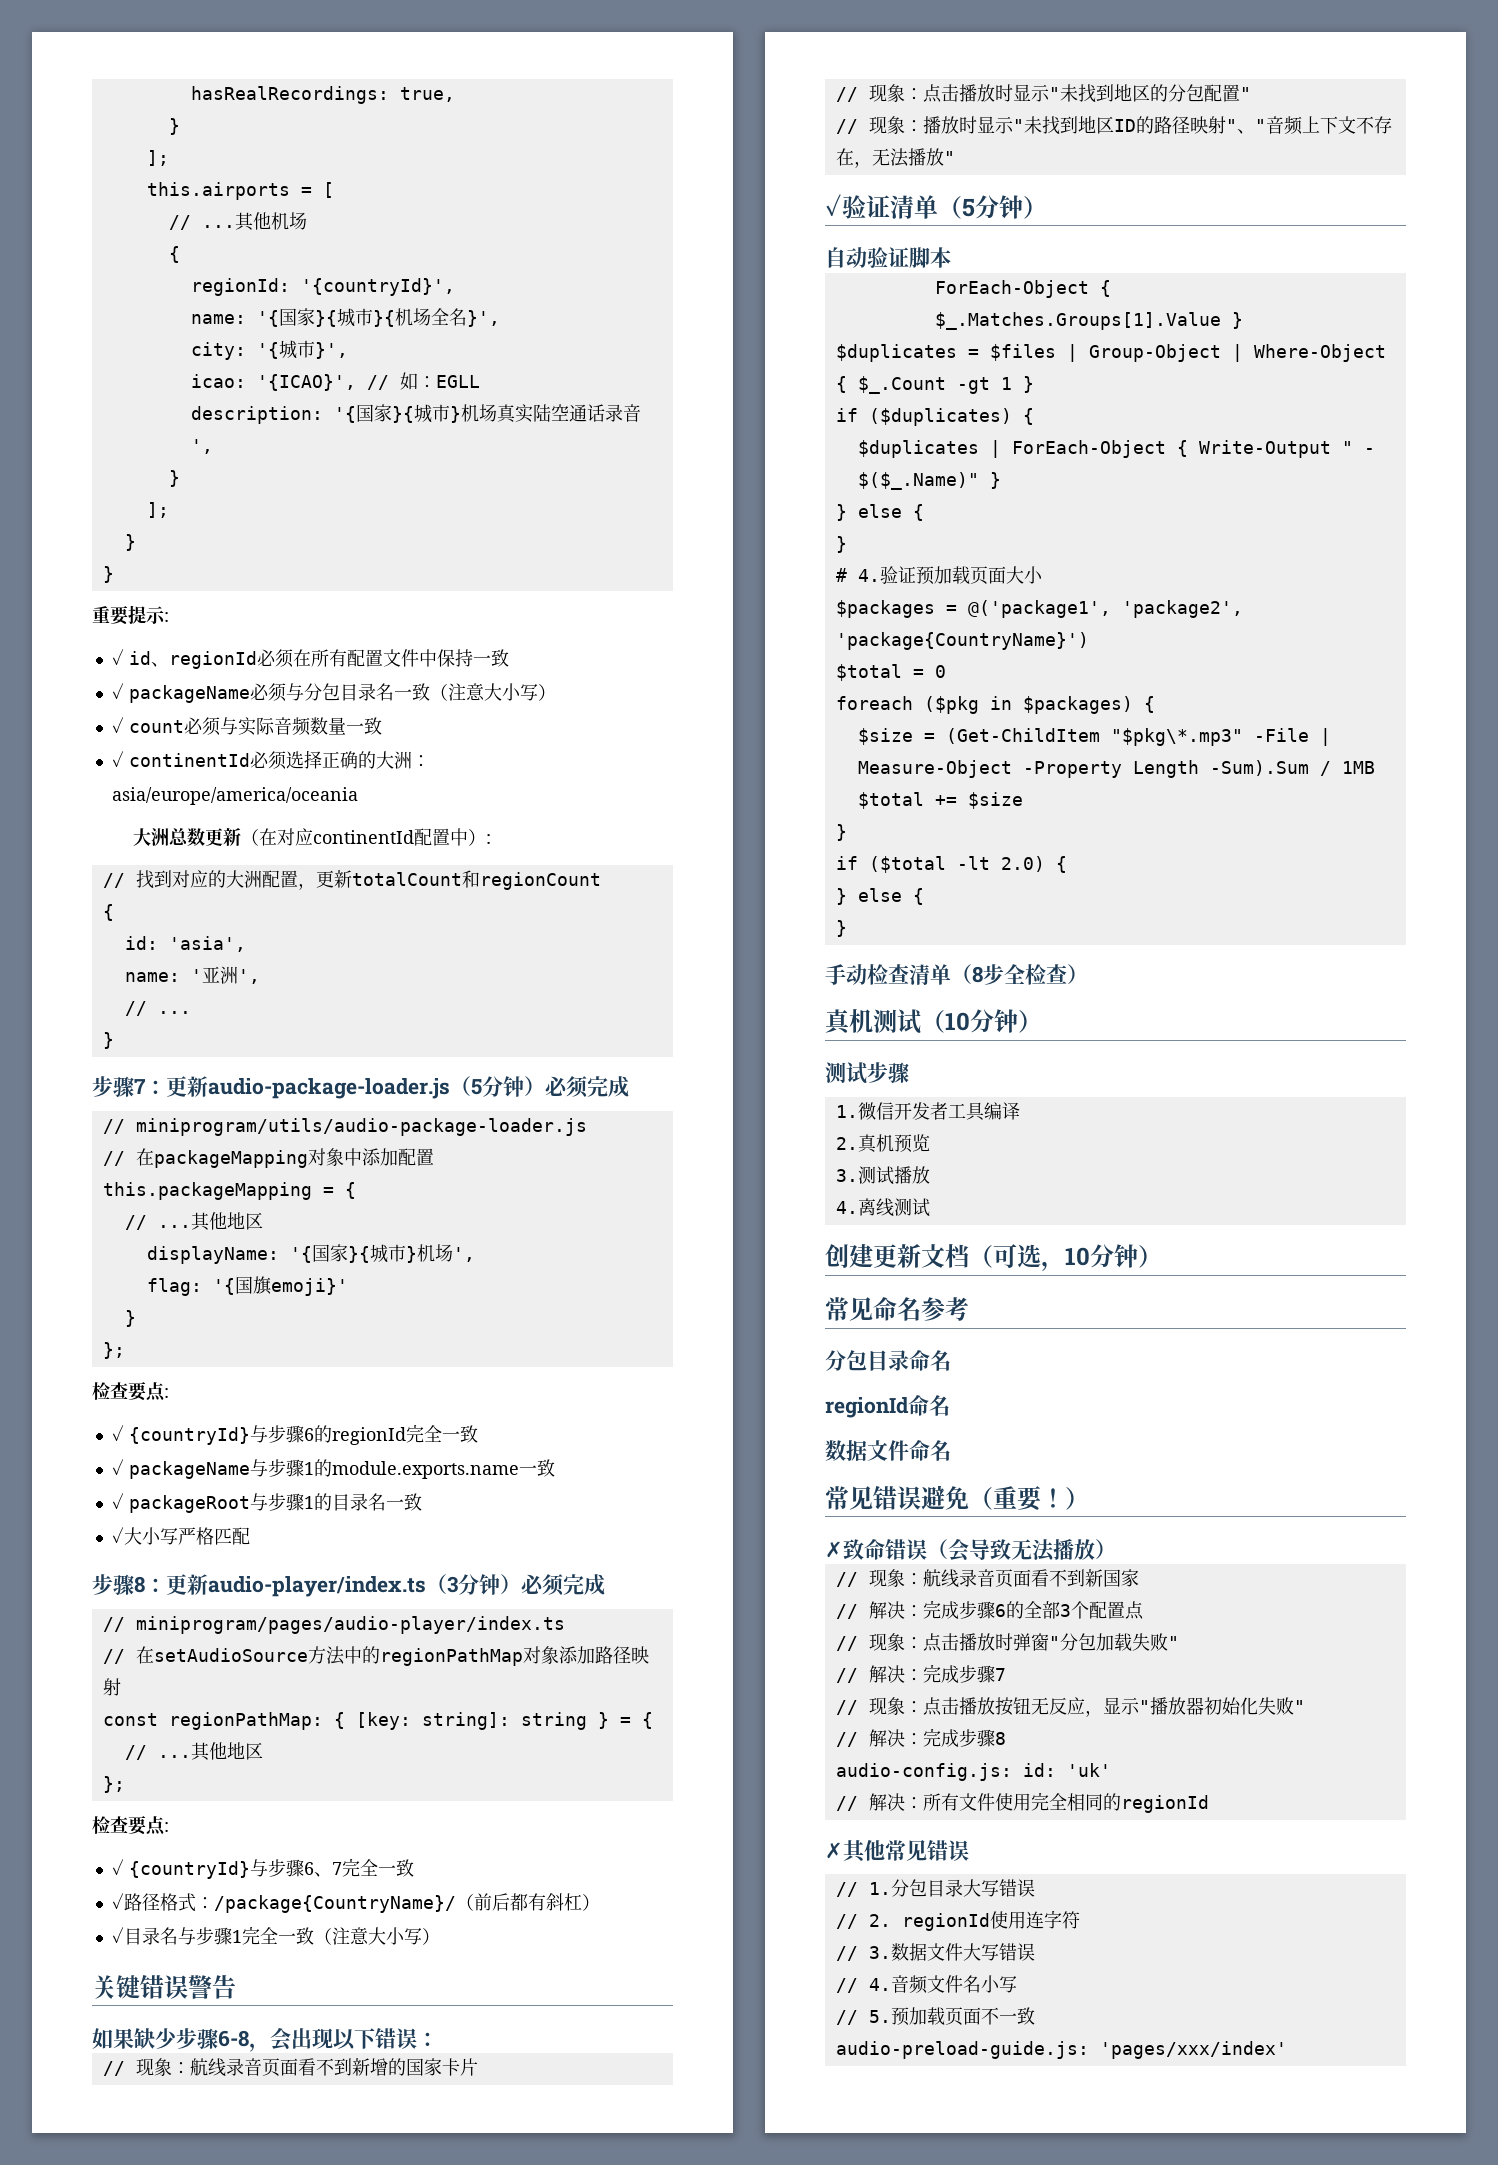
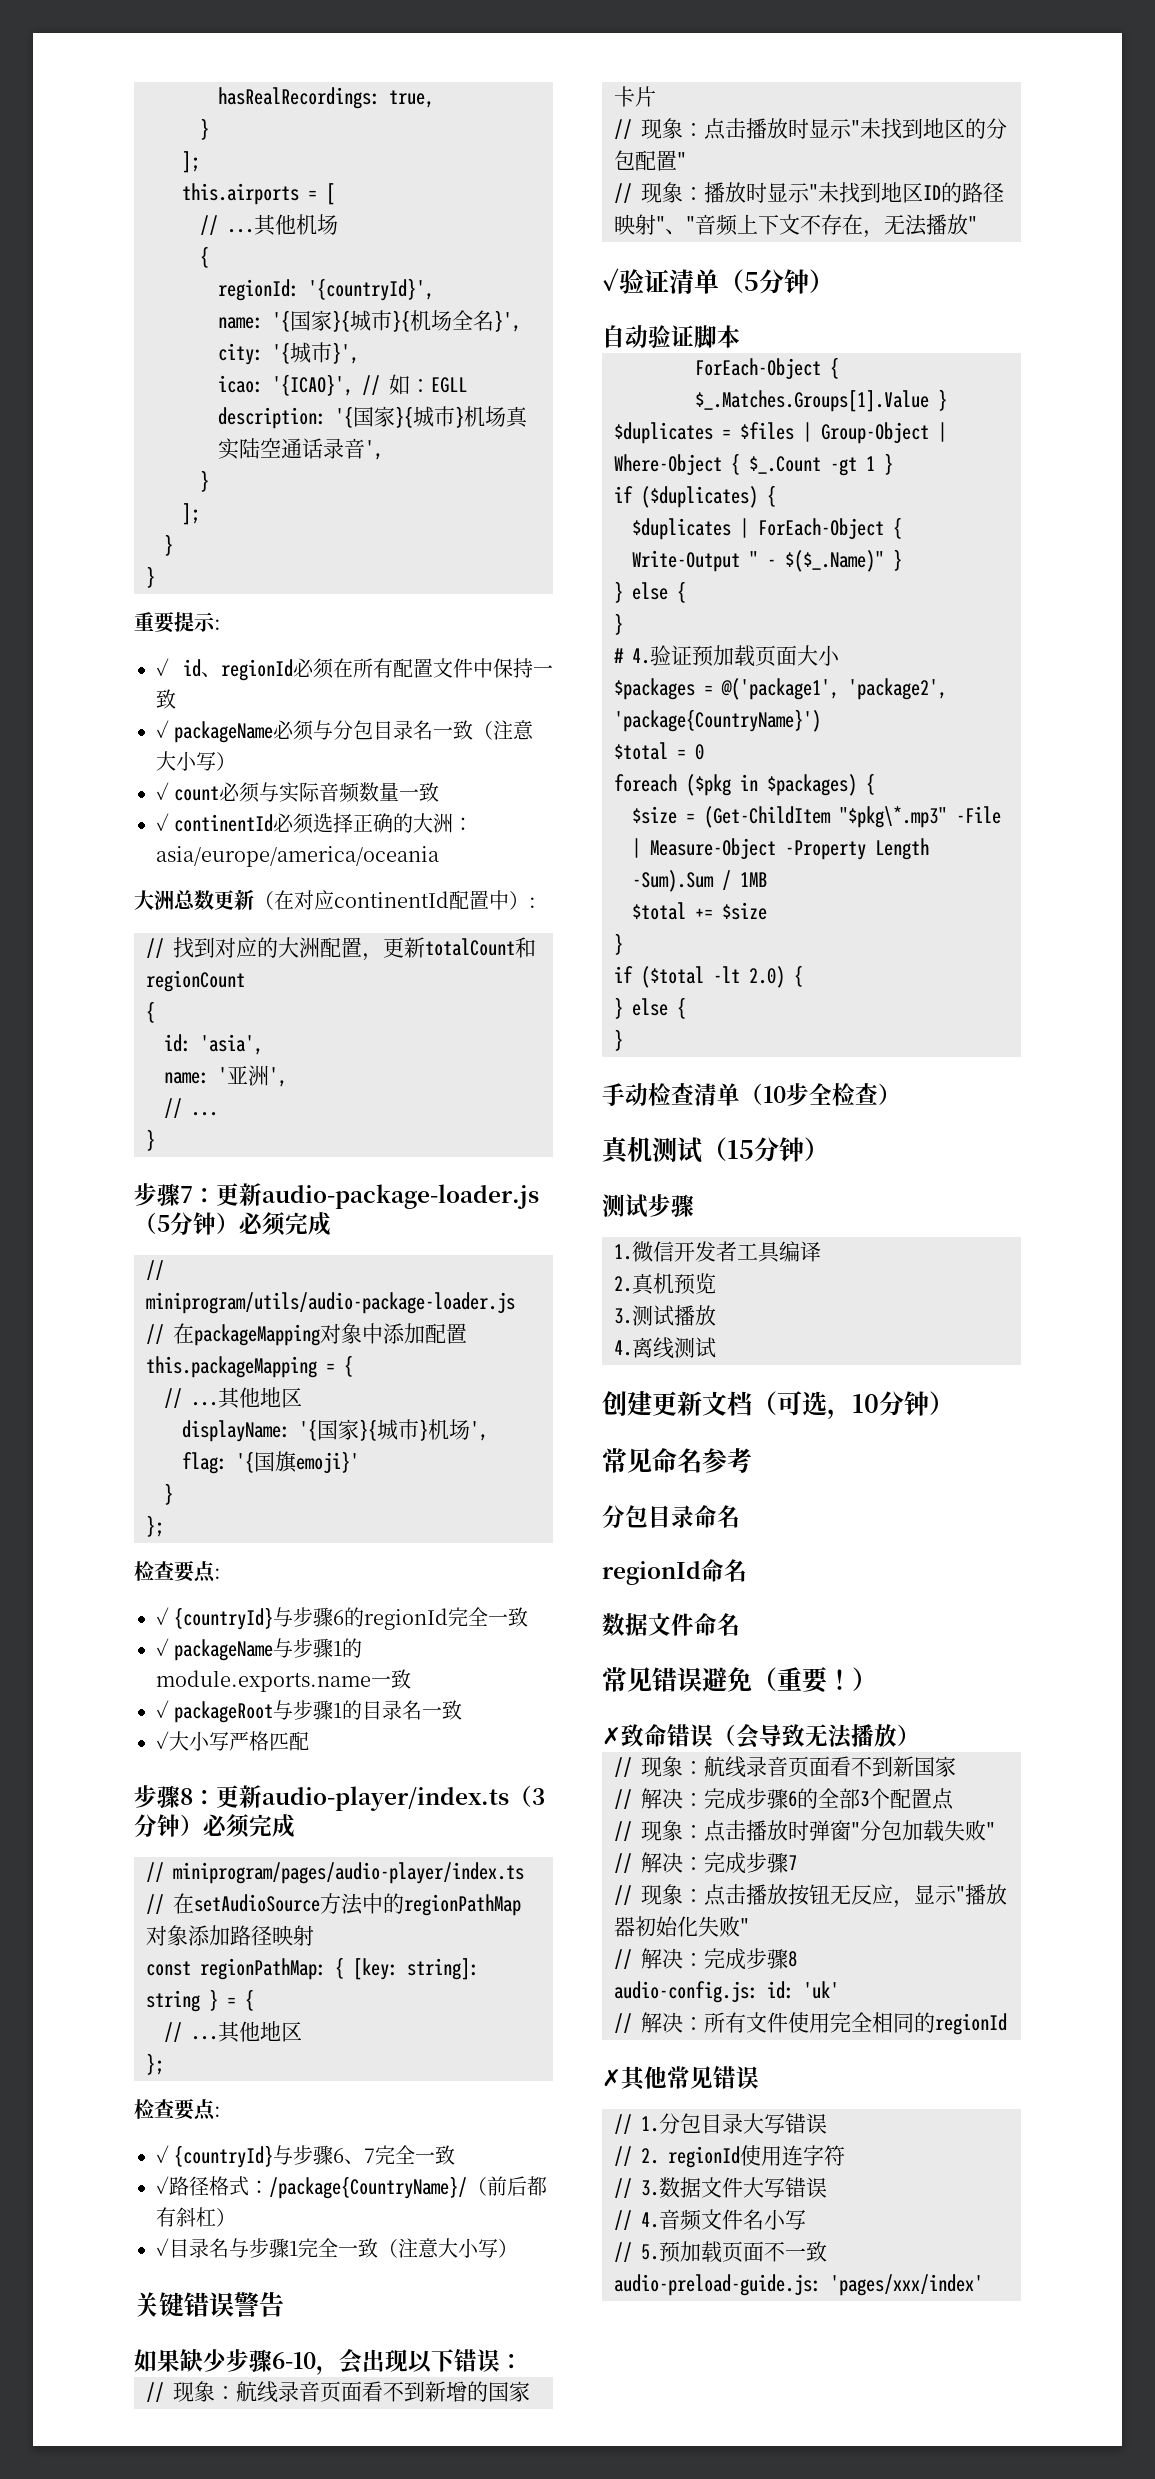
- 如果缺少步骤6-8，会出现以下错误：
+ 如果缺少步骤6-10，会出现以下错误：
- 手动检查清单（8步全检查）
+ 手动检查清单（10步全检查）
- 真机测试（10分钟）
+ 真机测试（15分钟）

